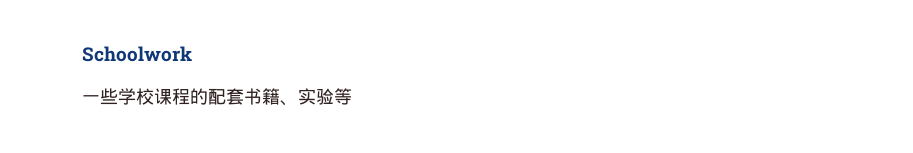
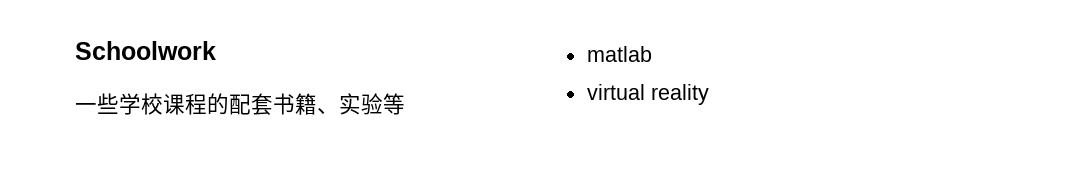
+ matlab
+ virtual reality

